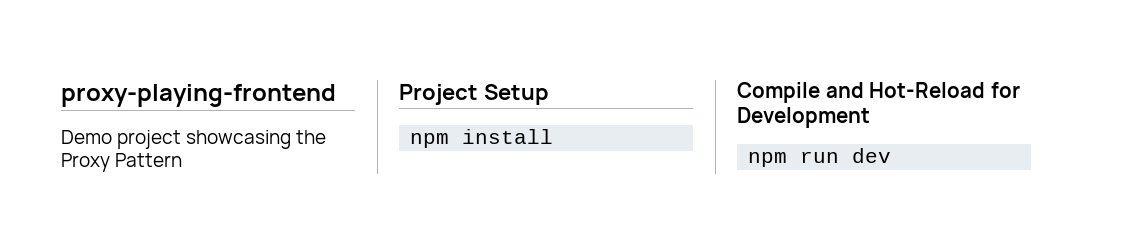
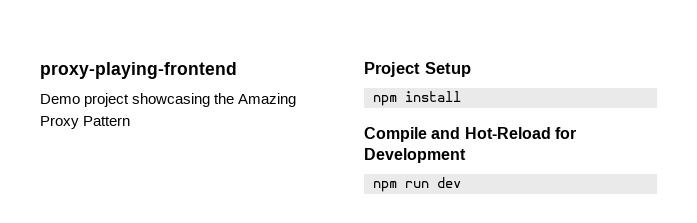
- Demo project showcasing the Proxy Pattern
+ Demo project showcasing the Amazing Proxy Pattern

